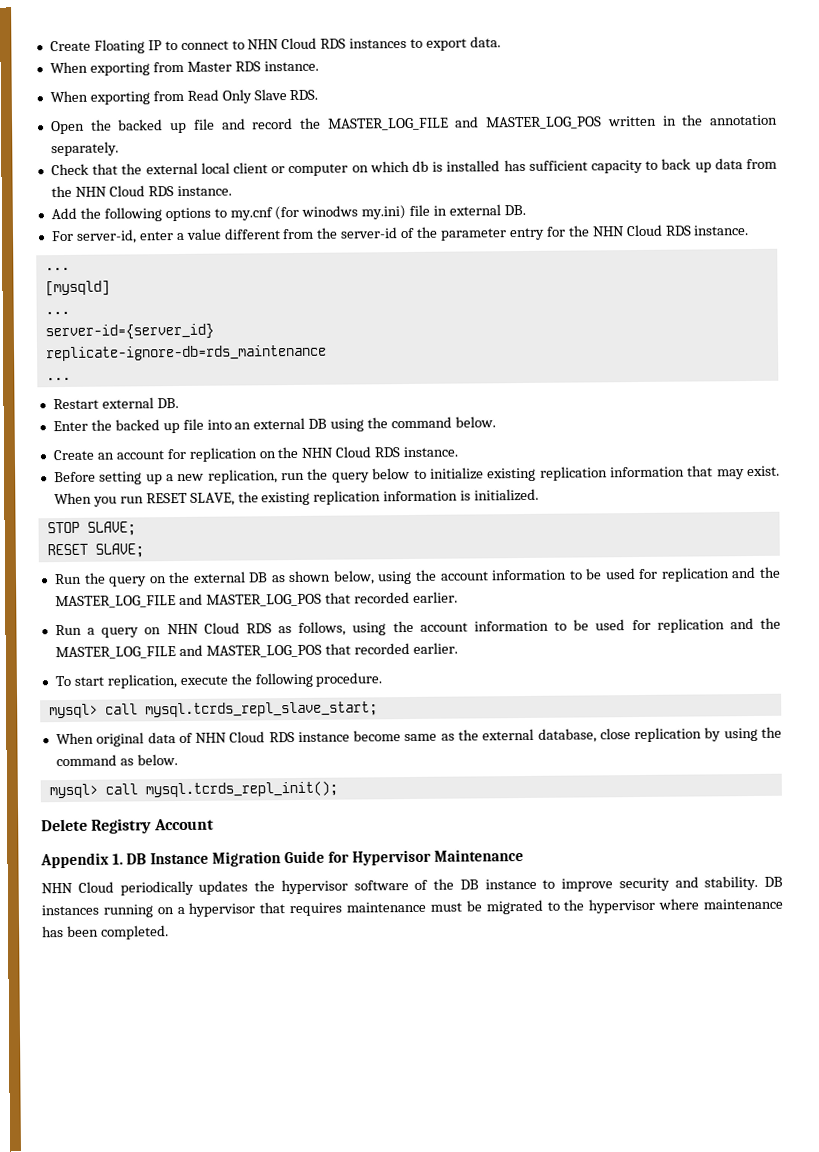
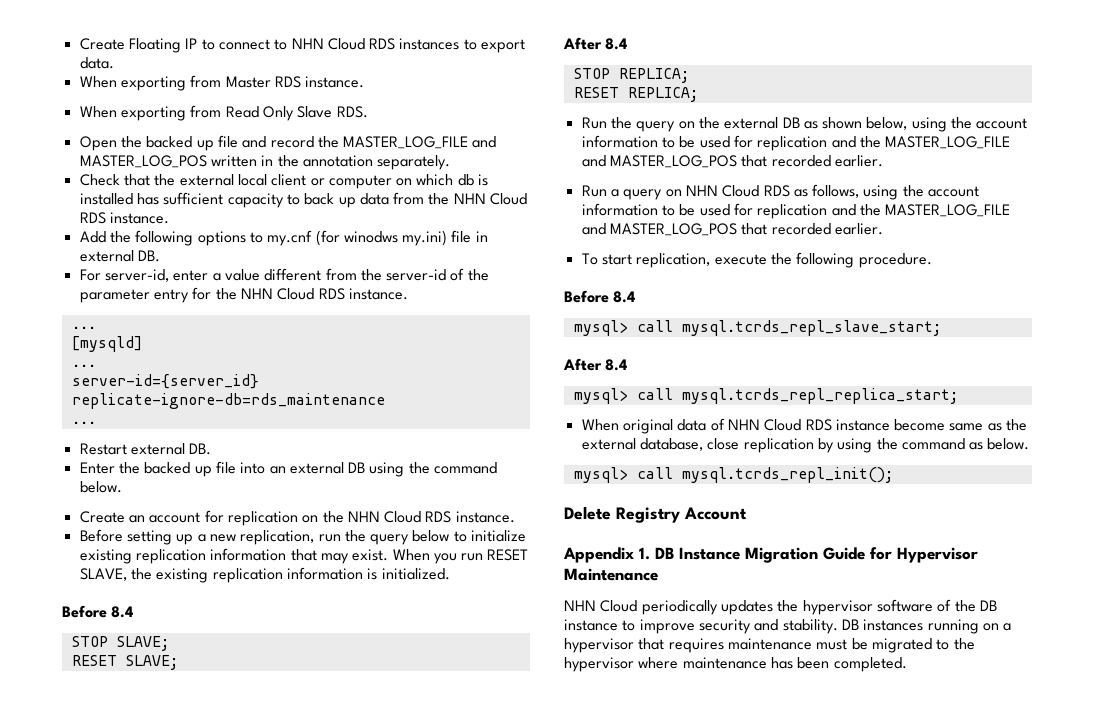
  When you run RESET SLAVE, the existing replication information is initialized.
+ Before 8.4
  RESET SLAVE;
+ After 8.4
+ STOP REPLICA;
+ RESET REPLICA;
  To start replication, execute the following procedure.
+ Before 8.4
  mysql> call mysql.tcrds_repl_slave_start;
+ After 8.4
+ mysql> call mysql.tcrds_repl_replica_start;

